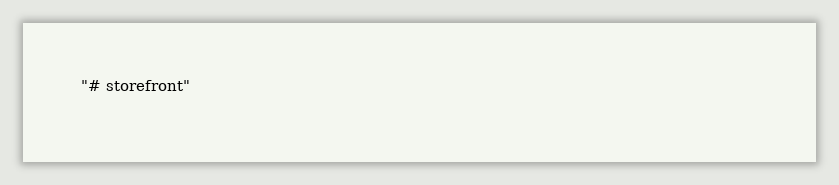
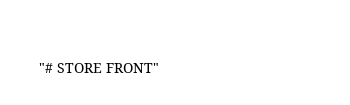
- "# storefront"
+ "# STORE FRONT"

